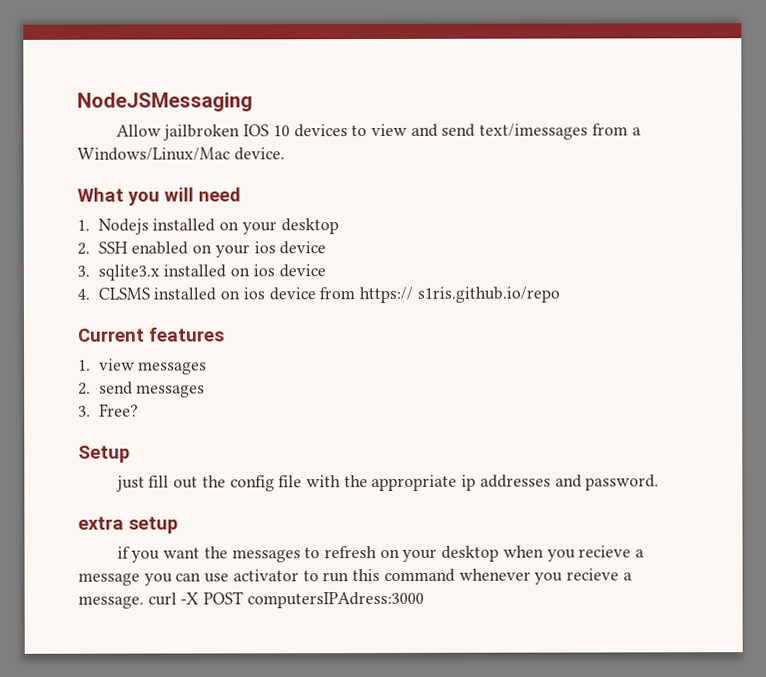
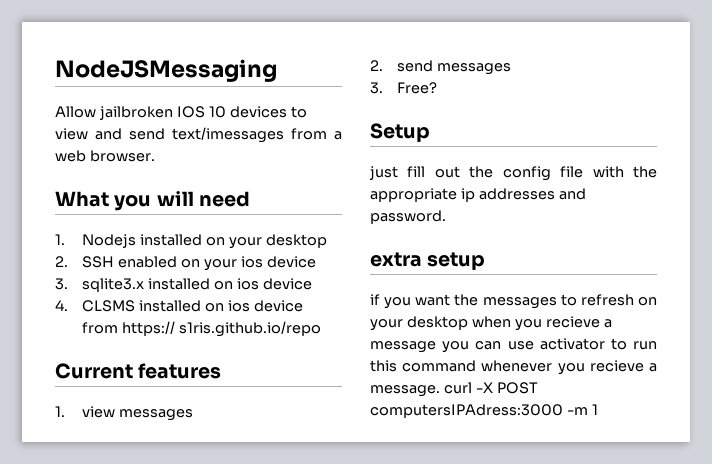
- Allow jailbroken IOS 10 devices to view and send text/imessages from a Windows/Linux/Mac device.
+ Allow jailbroken IOS 10 devices to view and send text/imessages from a web browser.
- if you want the messages to refresh on your desktop when you recieve a message you can use activator to run this command whenever you recieve a message. curl -X POST computersIPAdress:3000
+ if you want the messages to refresh on your desktop when you recieve a message you can use activator to run this command whenever you recieve a message. curl -X POST computersIPAdress:3000 -m 1

